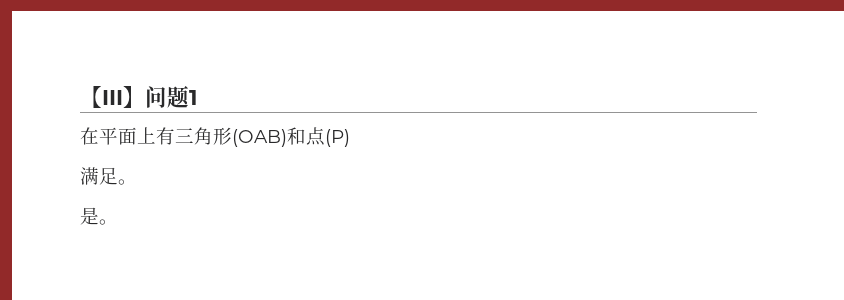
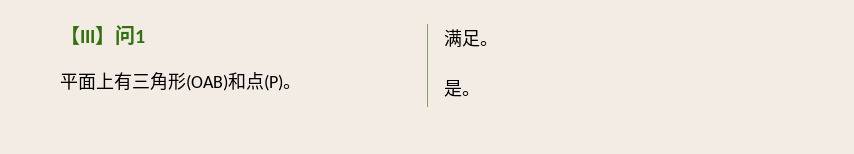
- 【III】问题1
+ 【III】问1
- 在平面上有三角形(OAB)和点(P)
+ 平面上有三角形(OAB)和点(P)。

